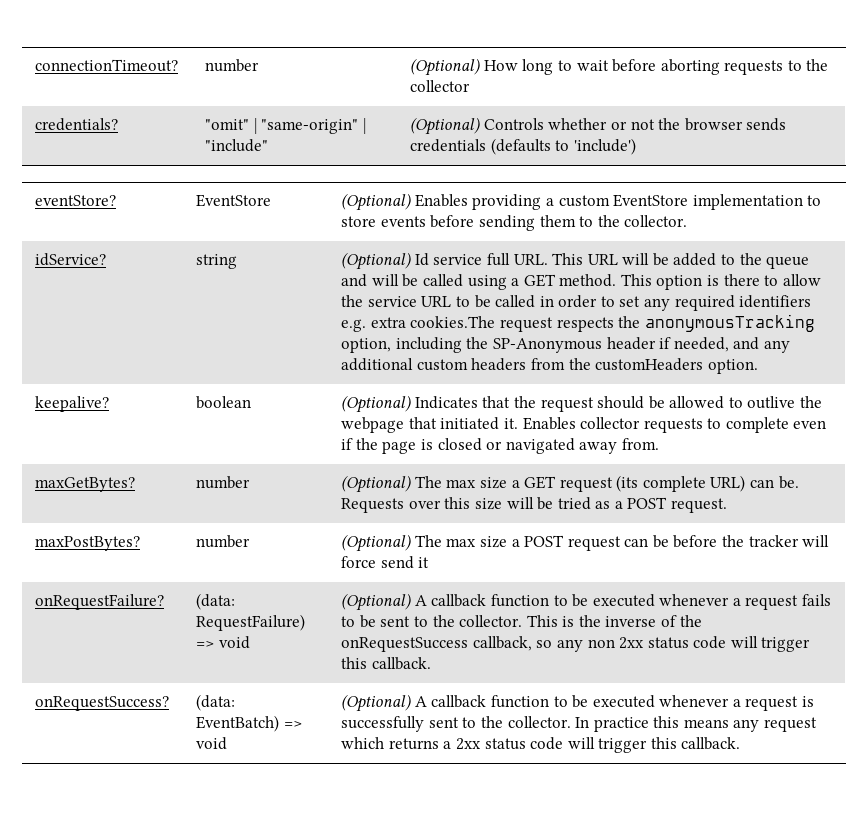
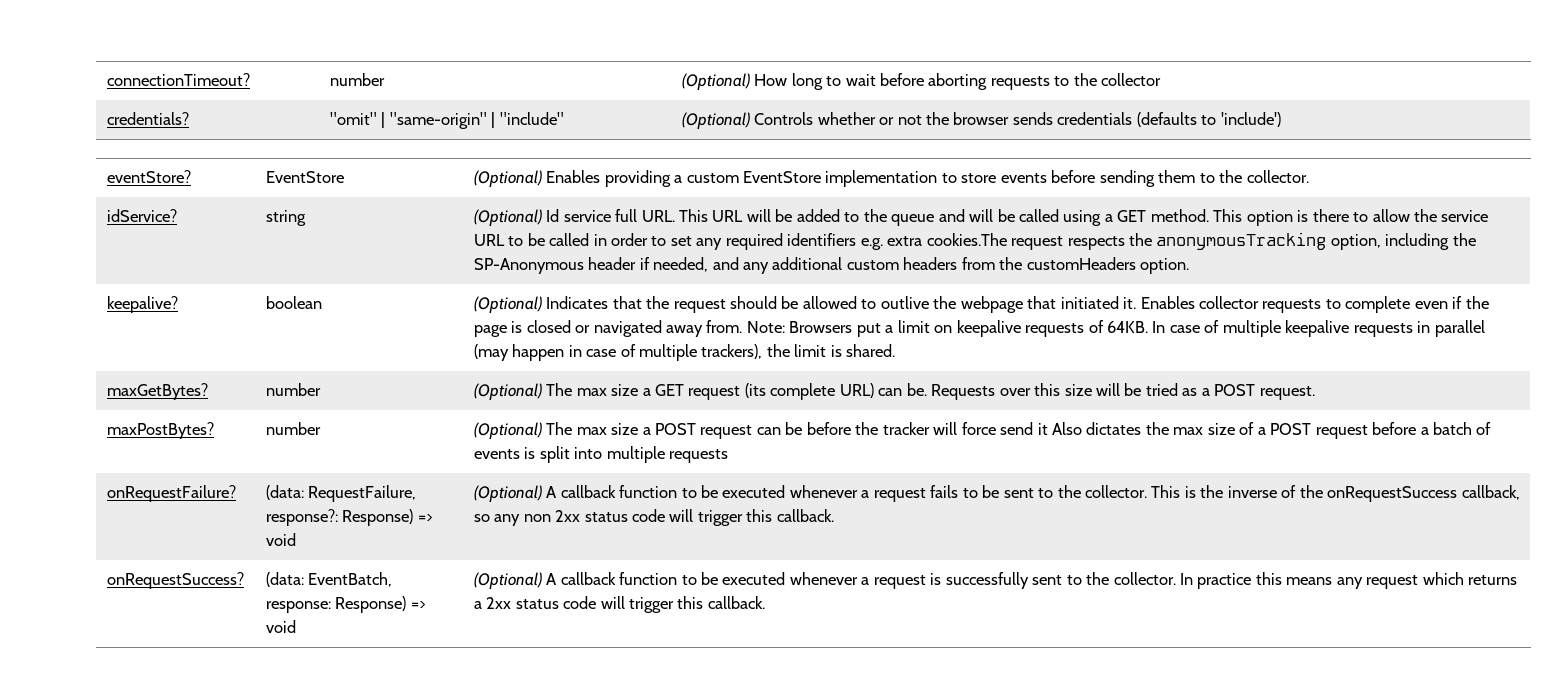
+ Note: Browsers put a limit on keepalive requests of 64KB. In case of multiple keepalive requests in parallel (may happen in case of multiple trackers), the limit is shared.
- maxPostBytes? | number | (Optional) The max size a POST request can be before the tracker will force send it
+ maxPostBytes? | number | (Optional) The max size a POST request can be before the tracker will force send it Also dictates the max size of a POST request before a batch of events is split into multiple requests
- (data: RequestFailure) => void
+ (data: RequestFailure, response?: Response) => void
- onRequestSuccess? | (data: EventBatch) => void | (Optional) A callback function to be executed whenever a request is successfully sent to the collector. In practice this means any request which returns a 2xx status code will trigger this callback.
+ onRequestSuccess? | (data: EventBatch, response: Response) => void | (Optional) A callback function to be executed whenever a request is successfully sent to the collector. In practice this means any request which returns a 2xx status code will trigger this callback.

